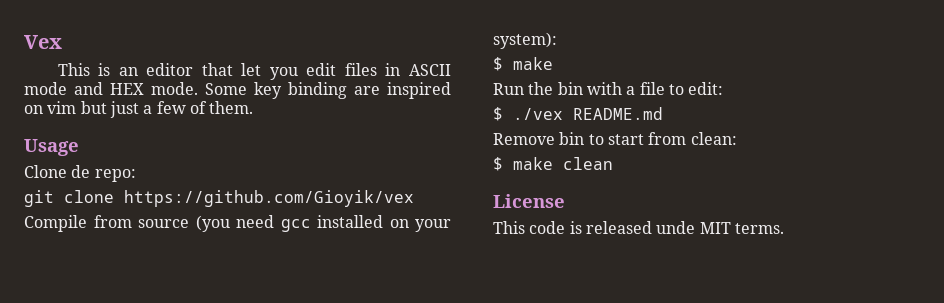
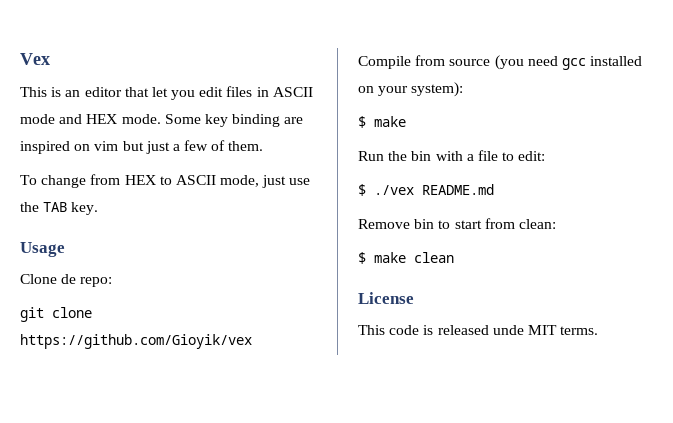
+ To change from HEX to ASCII mode, just use the TAB key.

